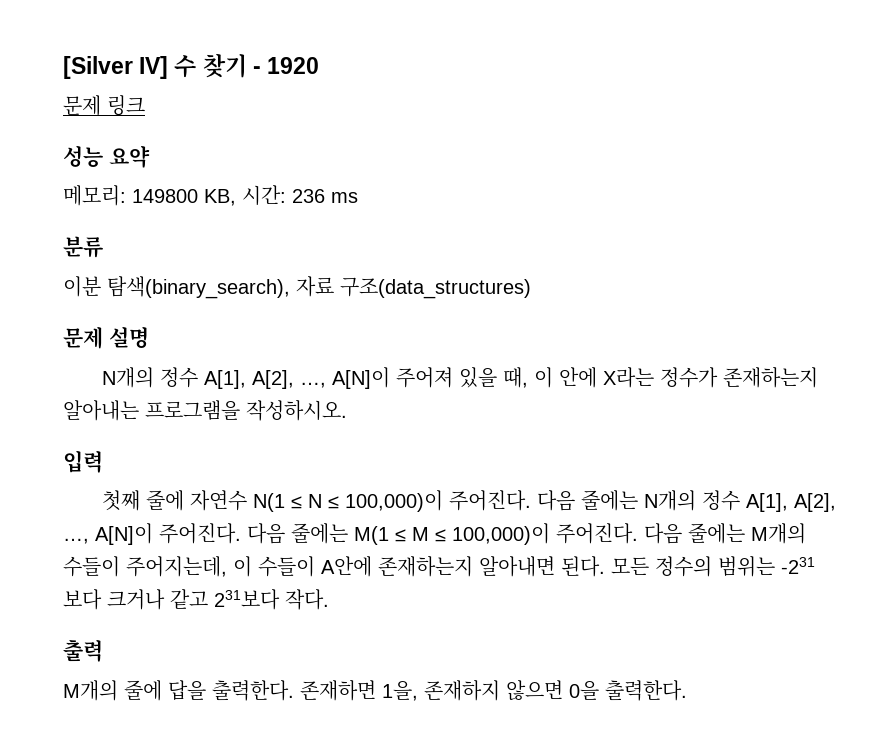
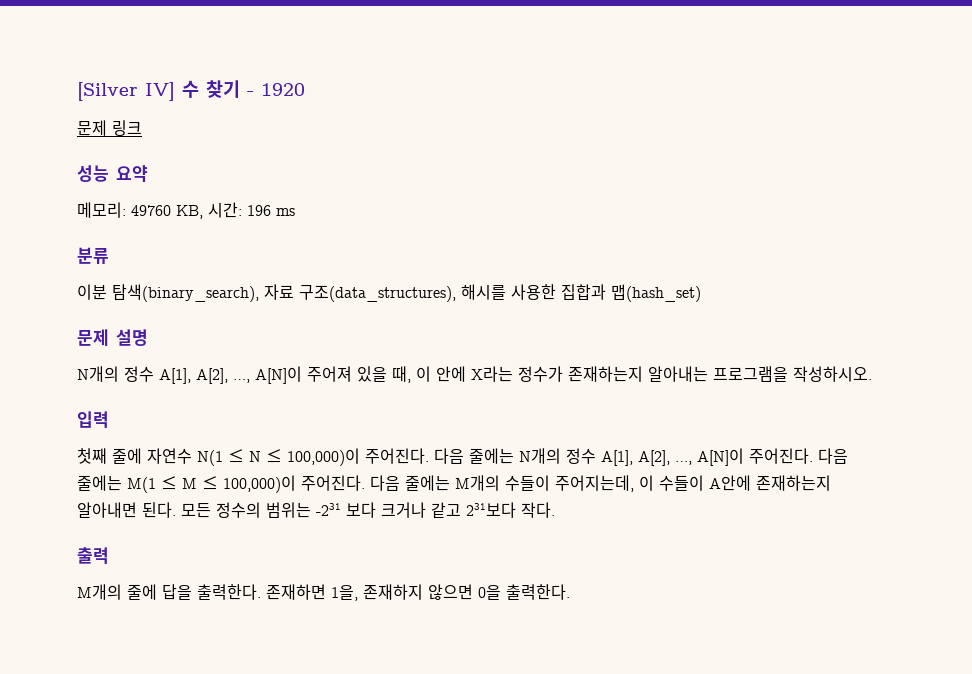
- 메모리: 149800 KB, 시간: 236 ms
+ 메모리: 49760 KB, 시간: 196 ms
- 이분 탐색(binary_search), 자료 구조(data_structures)
+ 이분 탐색(binary_search), 자료 구조(data_structures), 해시를 사용한 집합과 맵(hash_set)

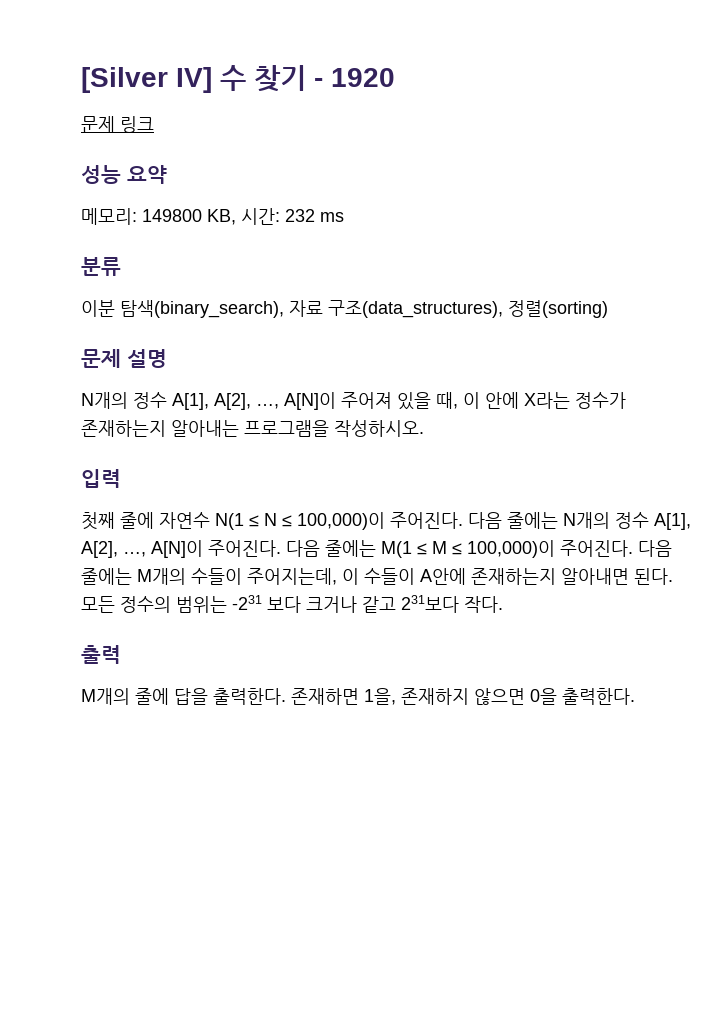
- 메모리: 49760 KB, 시간: 196 ms
+ 메모리: 149800 KB, 시간: 232 ms
- 이분 탐색(binary_search), 자료 구조(data_structures), 해시를 사용한 집합과 맵(hash_set)
+ 이분 탐색(binary_search), 자료 구조(data_structures), 정렬(sorting)

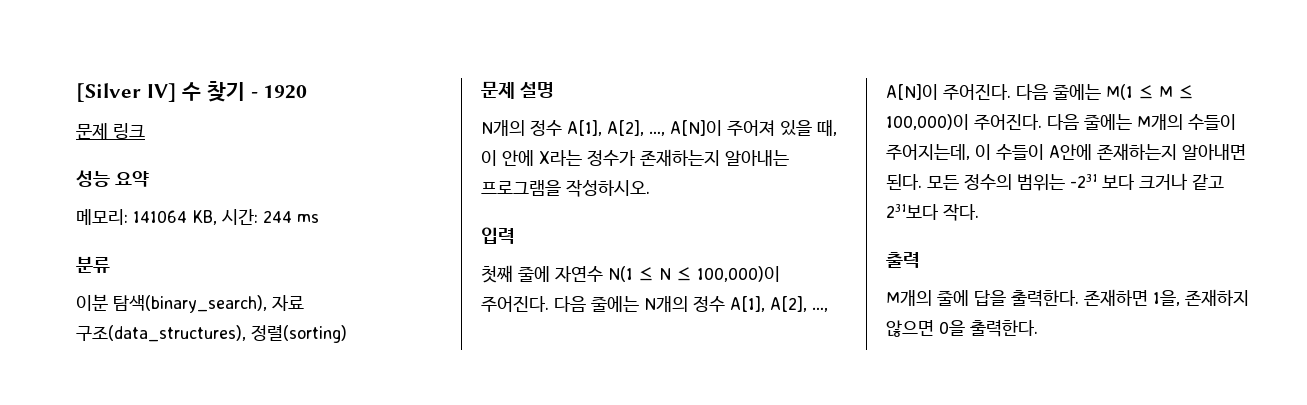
- 메모리: 149800 KB, 시간: 232 ms
+ 메모리: 141064 KB, 시간: 244 ms

